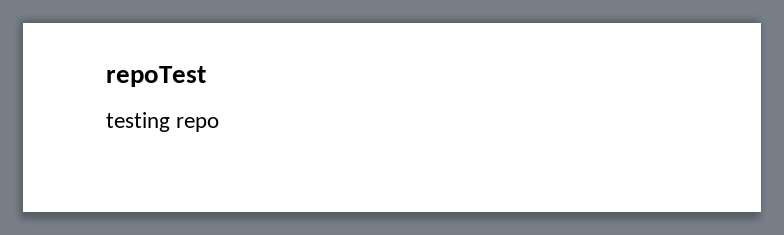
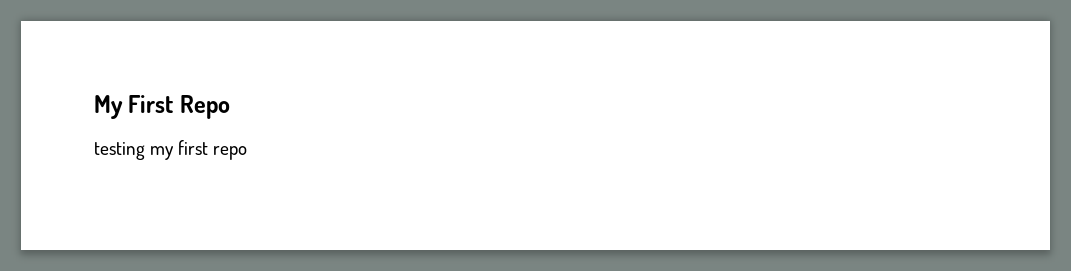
- repoTest
+ My First Repo
- testing repo
+ testing my first repo

